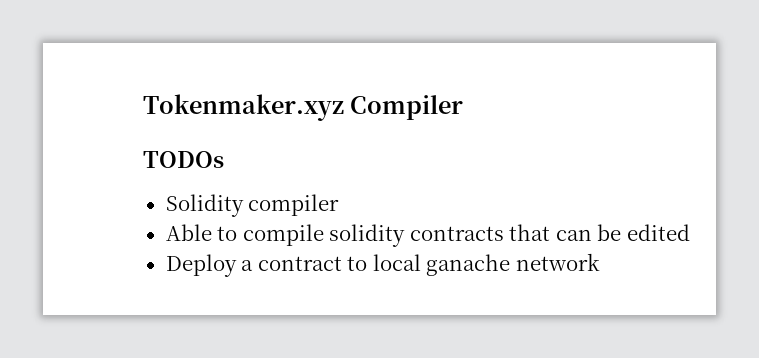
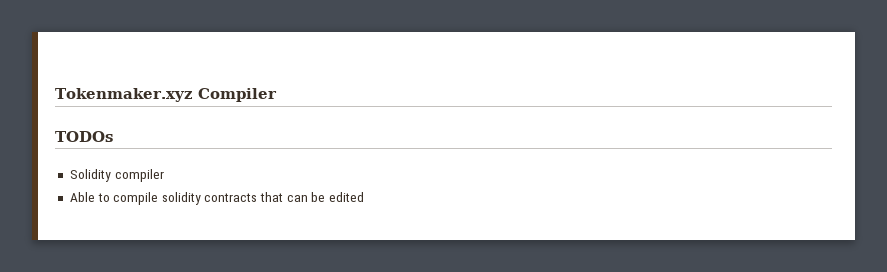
- Deploy a contract to local ganache network

